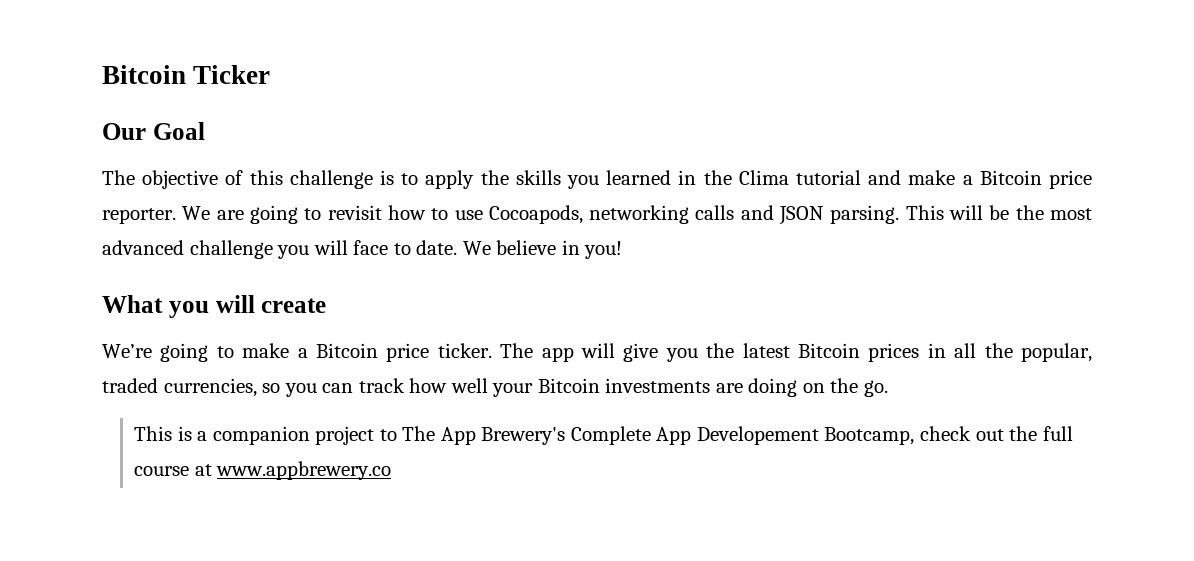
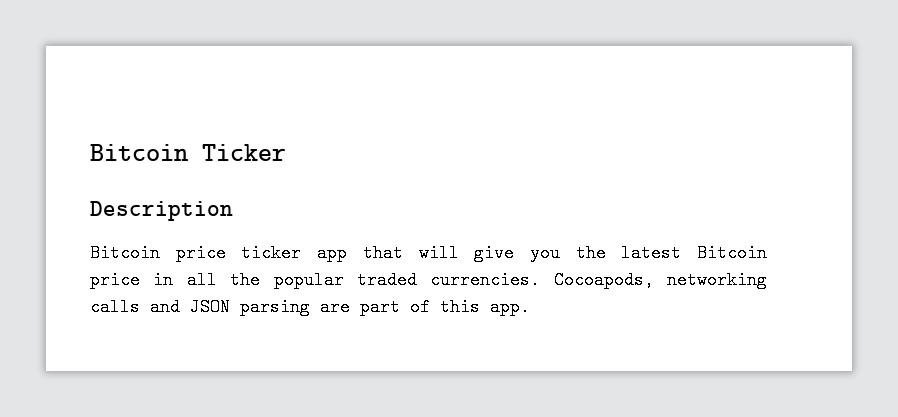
- Our Goal
- The objective of this challenge is to apply the skills you learned in the Clima tutorial and make a Bitcoin price reporter. We are going to revisit how to use Cocoapods, networking calls and JSON parsing. This will be the most advanced challenge you will face to date. We believe in you!
- What you will create
- We’re going to make a Bitcoin price ticker. The app will give you the latest Bitcoin prices in all the popular, traded currencies, so you can track how well your Bitcoin investments are doing on the go.
- This is a companion project to The App Brewery's Complete App Developement Bootcamp, check out the full course at www.appbrewery.co
+ Description
+ Bitcoin price ticker app that will give you the latest Bitcoin price in all the popular traded currencies. Cocoapods, networking calls and JSON parsing are part of this app.

